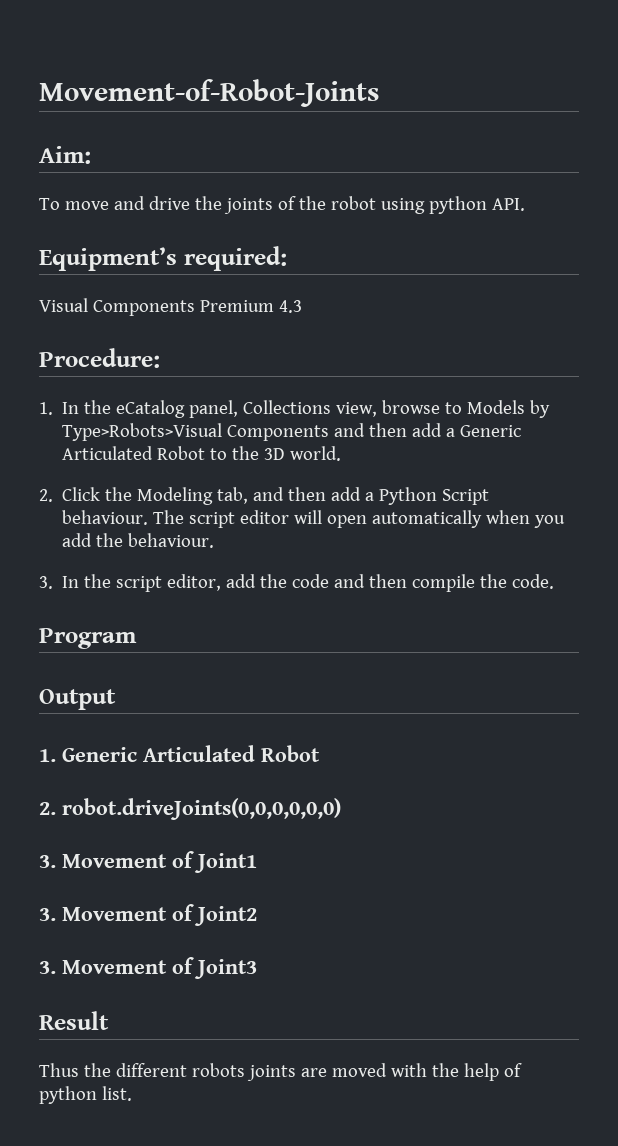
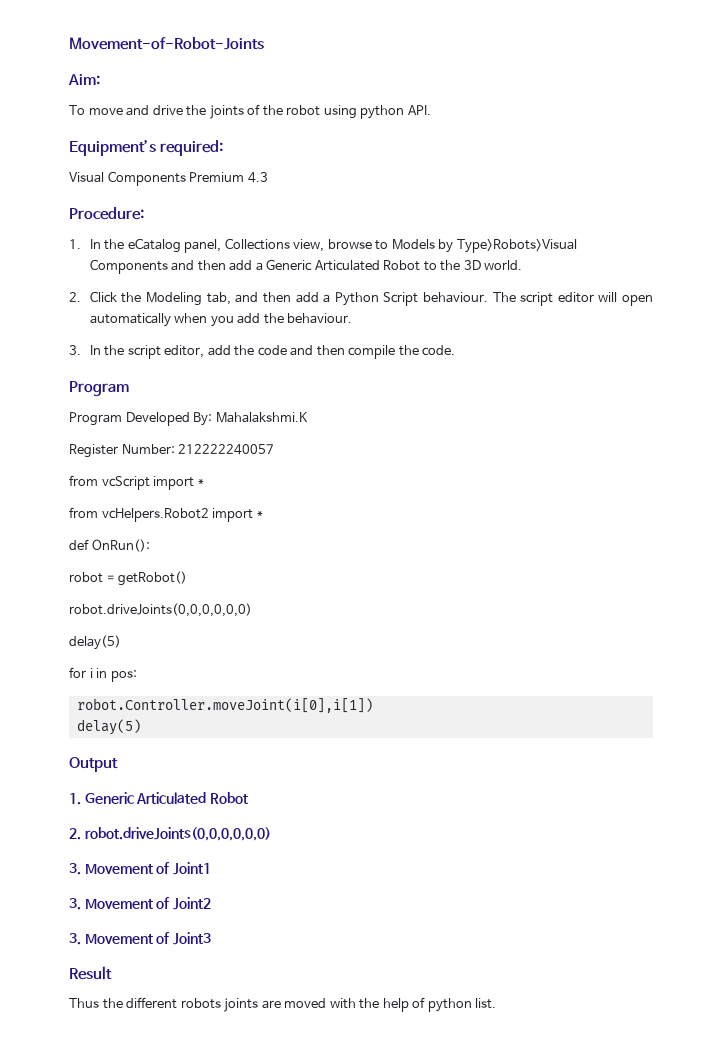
+ Program Developed By: Mahalakshmi.K
+ Register Number: 212222240057
+ from vcScript import *
+ from vcHelpers.Robot2 import *
+ def OnRun():
+ robot = getRobot()
+ robot.driveJoints(0,0,0,0,0,0)
+ delay(5)
+ for i in pos:
+ robot.Controller.moveJoint(i[0],i[1])
+ delay(5)

